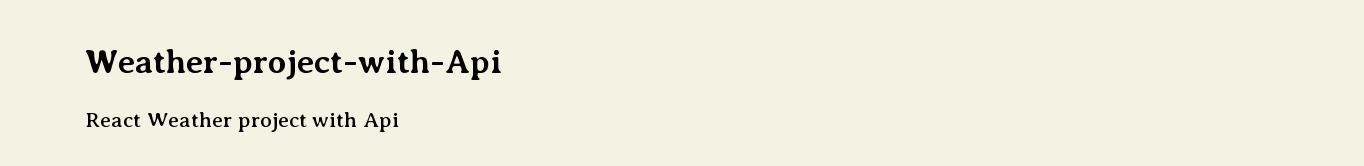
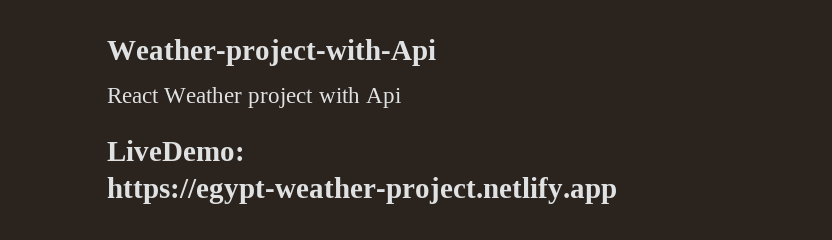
+ LiveDemo: https://egypt-weather-project.netlify.app

